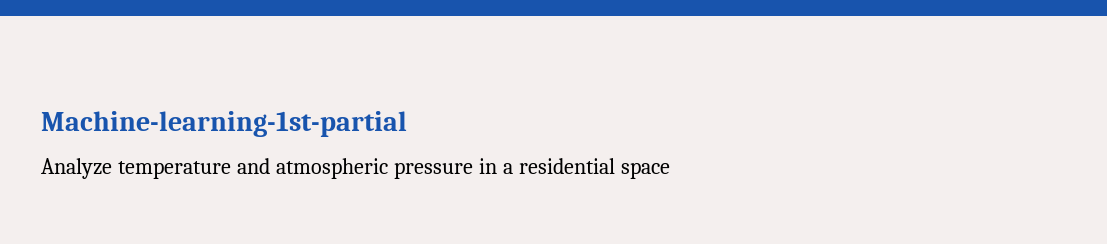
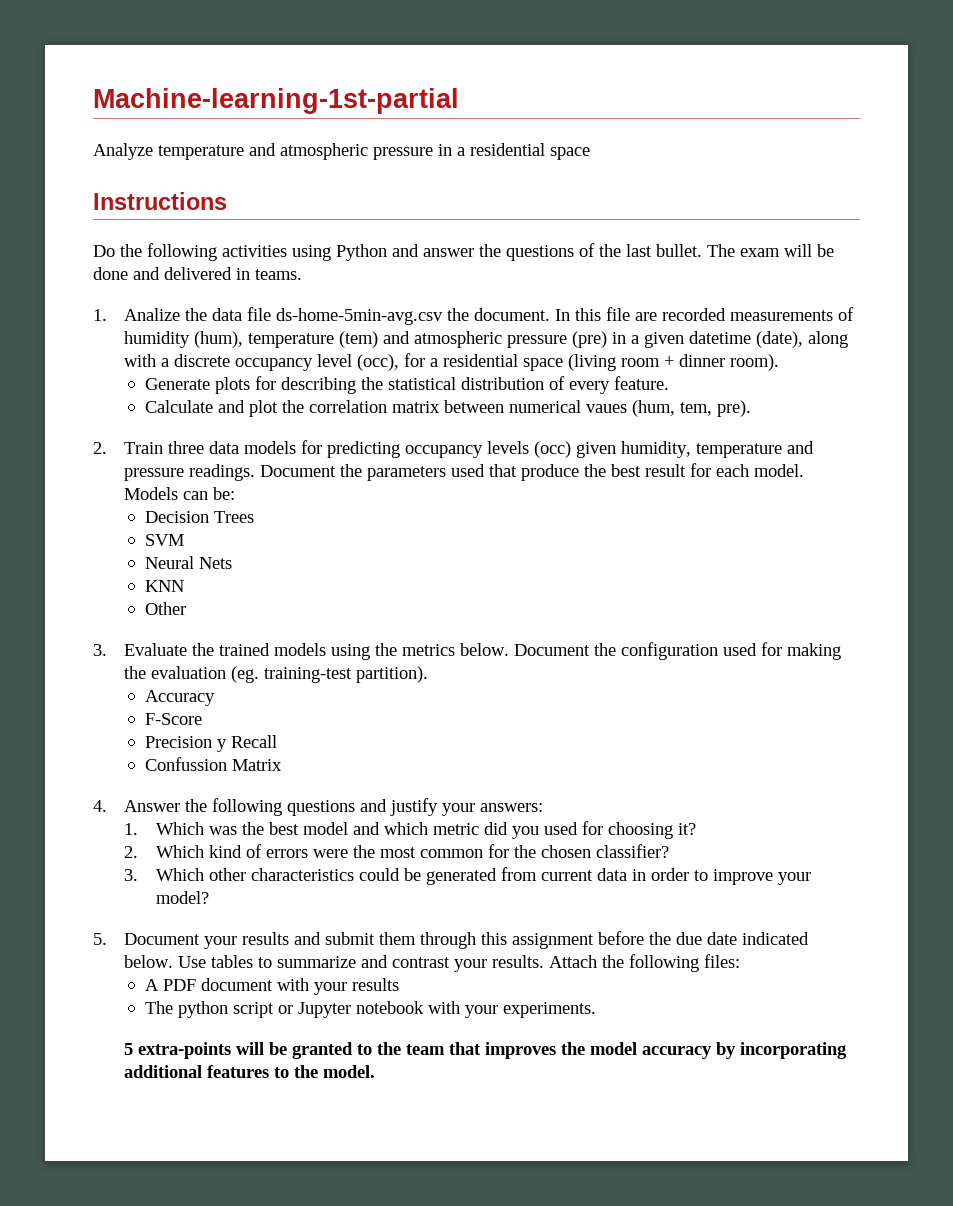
+ Instructions
+ Do the following activities using Python and answer the questions of the last bullet. The exam will be done and delivered in teams.
+ 1. Analize the data file ds-home-5min-avg.csv the document. In this file are recorded measurements of humidity (hum), temperature (tem) and atmospheric pressure (pre) in a given datetime (date), along with a discrete occupancy level (occ), for a residential space (living room + dinner room).
+ Generate plots for describing the statistical distribution of every feature.
+ Calculate and plot the correlation matrix between numerical vaues (hum, tem, pre).
+ 2. Train three data models for predicting occupancy levels (occ) given humidity, temperature and pressure readings. Document the parameters used that produce the best result for each model. Models can be:
+ Decision Trees
+ SVM
+ Neural Nets
+ KNN
+ Other
+ 3. Evaluate the trained models using the metrics below. Document the configuration used for making the evaluation (eg. training-test partition).
+ Accuracy
+ F-Score
+ Precision y Recall
+ Confussion Matrix
+ 4. Answer the following questions and justify your answers:
+ 1. Which was the best model and which metric did you used for choosing it?
+ 2. Which kind of errors were the most common for the chosen classifier?
+ 3. Which other characteristics could be generated from current data in order to improve your model?
+ 5. Document your results and submit them through this assignment before the due date indicated below. Use tables to summarize and contrast your results. Attach the following files:
+ A PDF document with your results
+ The python script or Jupyter notebook with your experiments.
+ 5 extra-points will be granted to the team that improves the model accuracy by incorporating additional features to the model.

